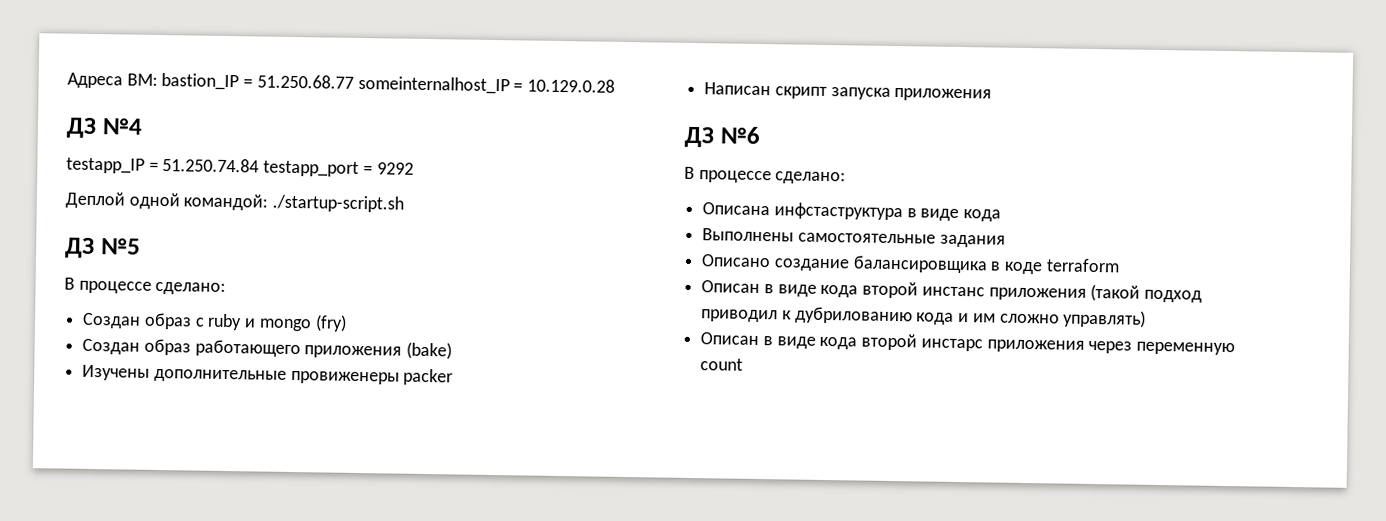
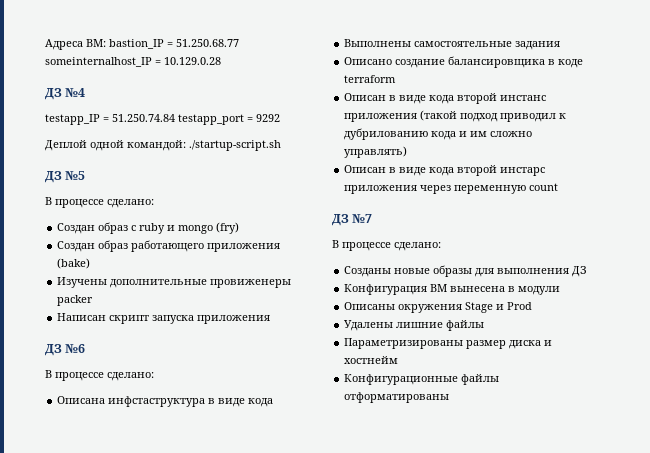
+ ДЗ №7
+ В процессе сделано:
+ Созданы новые образы для выполнения ДЗ
+ Конфигурация ВМ вынесена в модули
+ Описаны окружения Stage и Prod
+ Удалены лишние файлы
+ Параметризированы размер диска и хостнейм
+ Конфигурационные файлы отформатированы

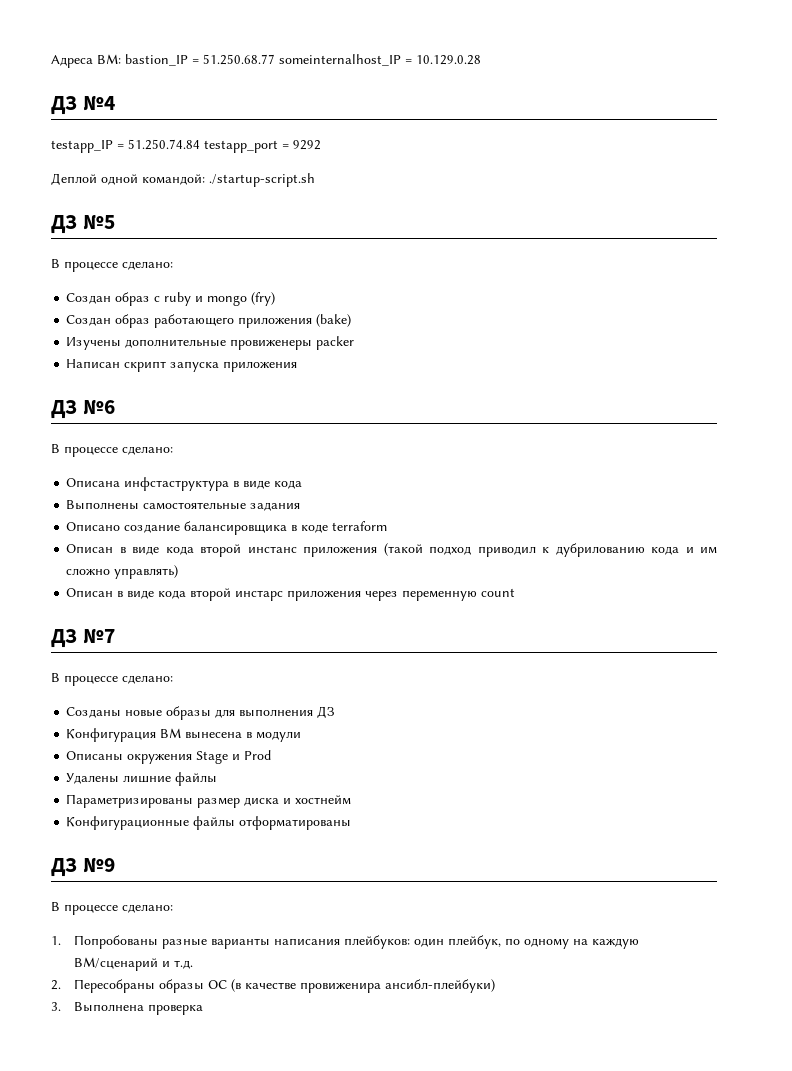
+ ДЗ №9
+ В процессе сделано:
+ 1. Попробованы разные варианты написания плейбуков: один плейбук, по одному на каждую ВМ/сценарий и т.д.
+ 2. Пересобраны образы ОС (в качестве провиженира ансибл-плейбуки)
+ 3. Выполнена проверка

